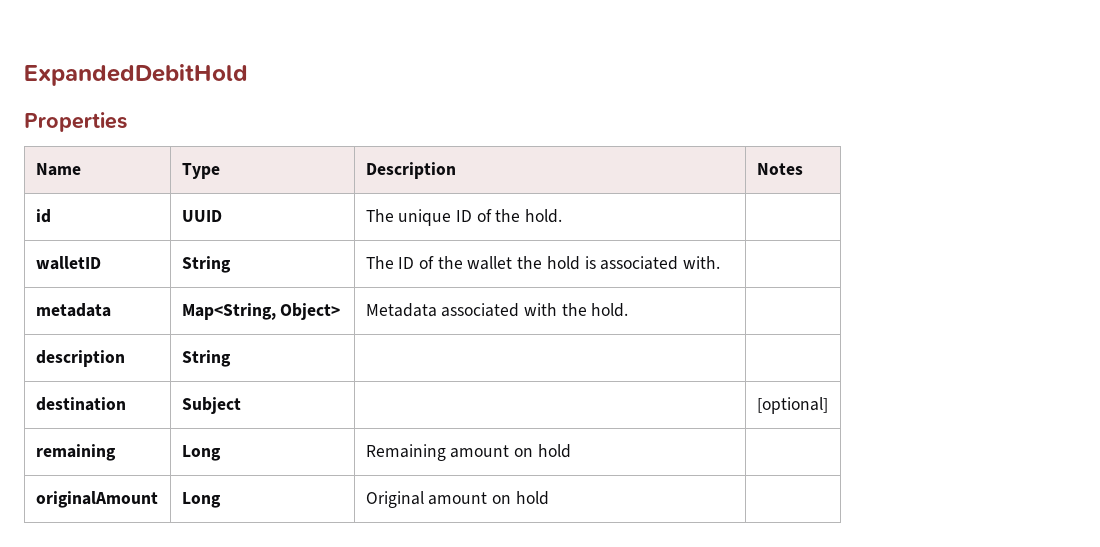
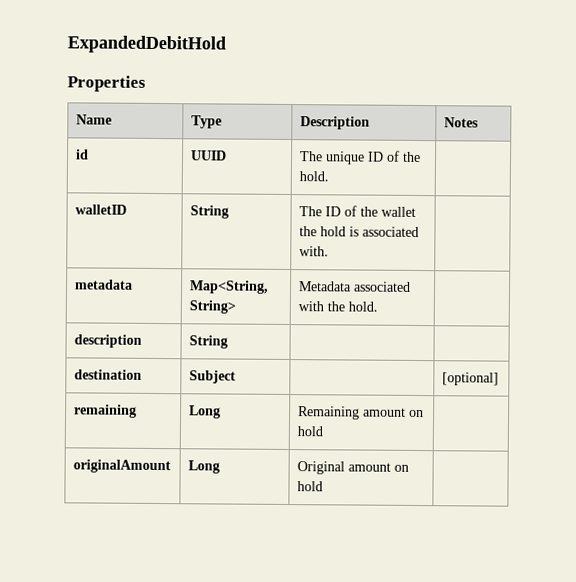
- metadata | Map<String, Object> | Metadata associated with the hold. |
+ metadata | Map<String, String> | Metadata associated with the hold. |

